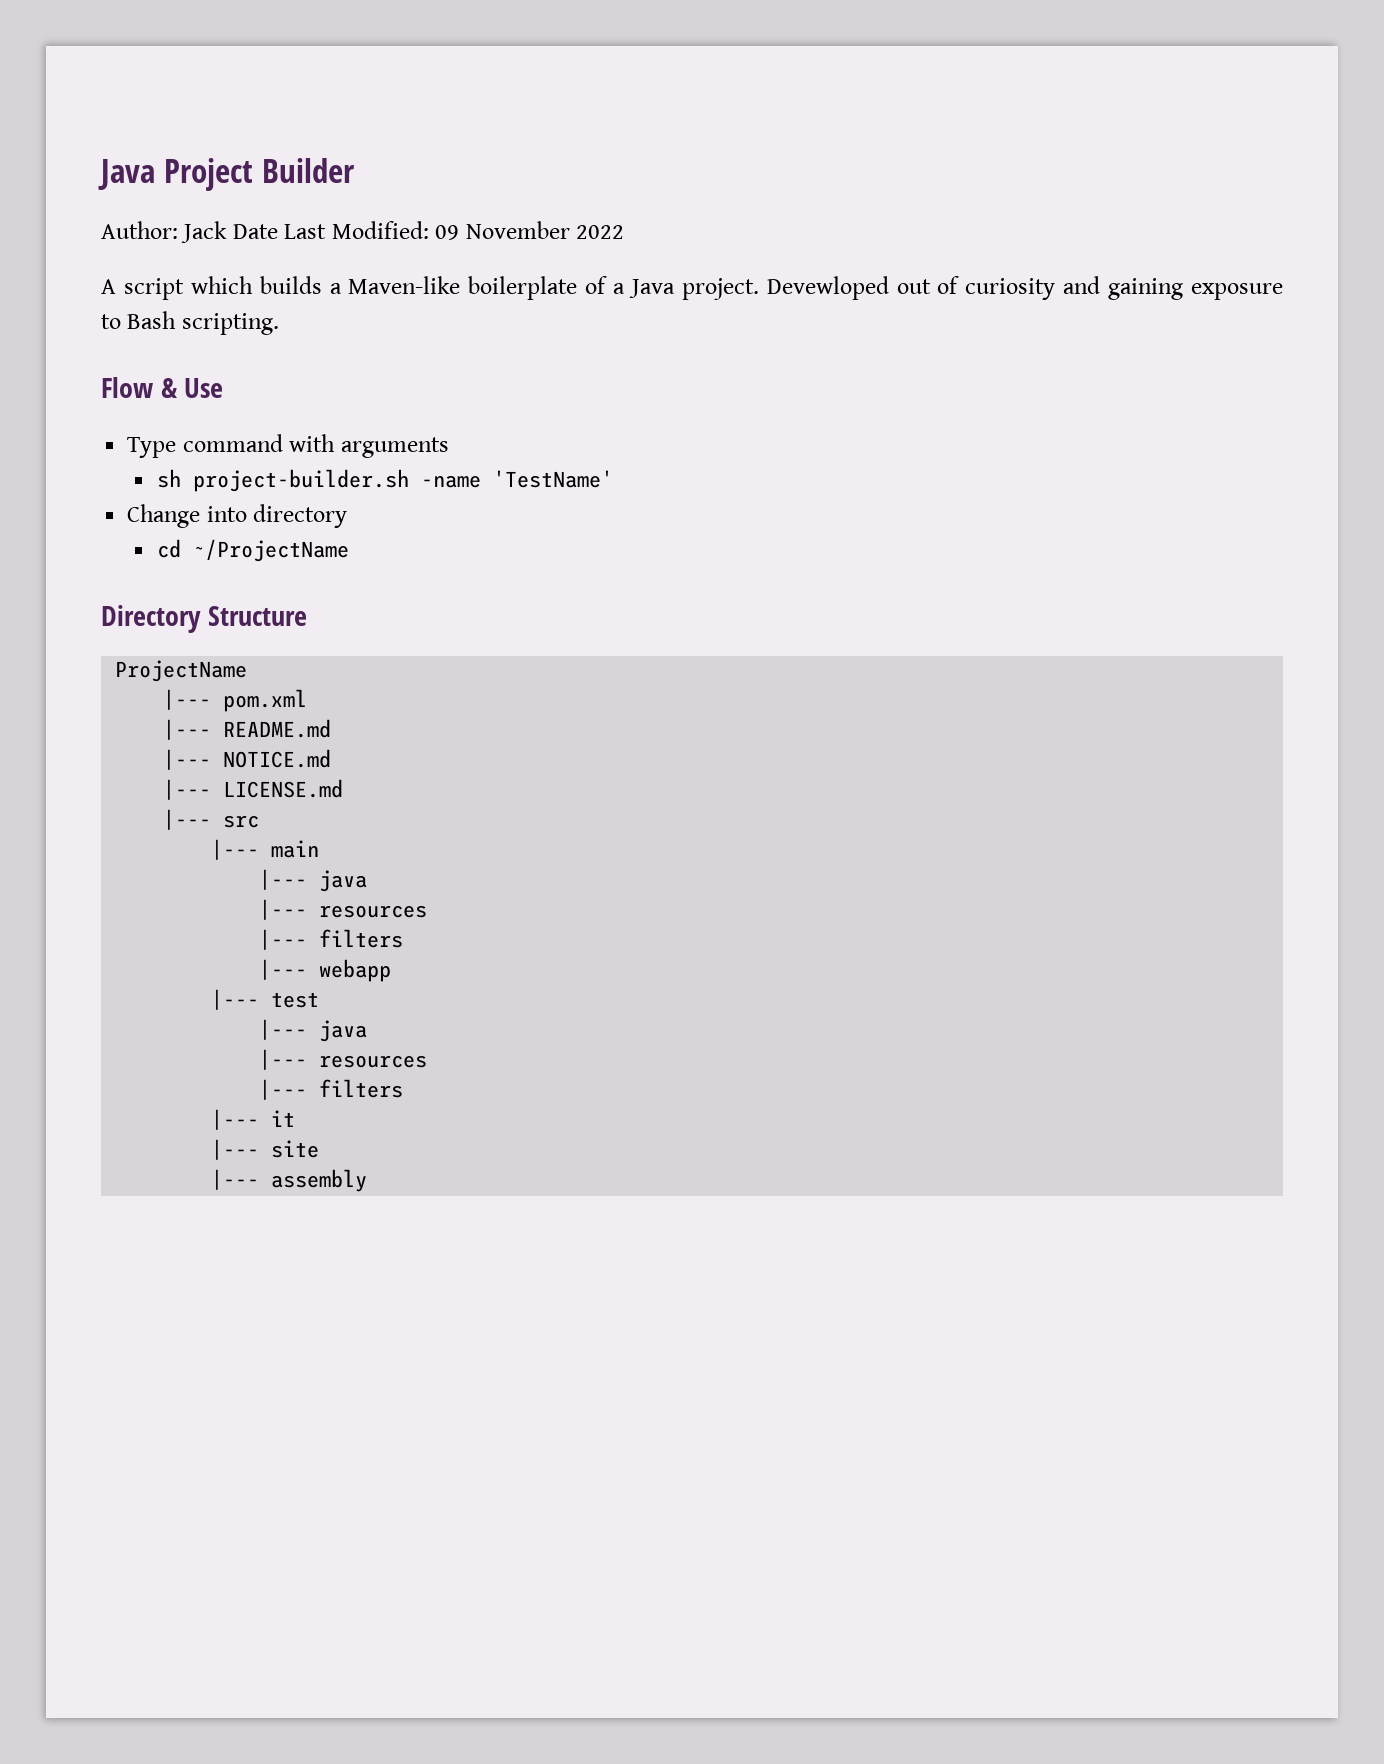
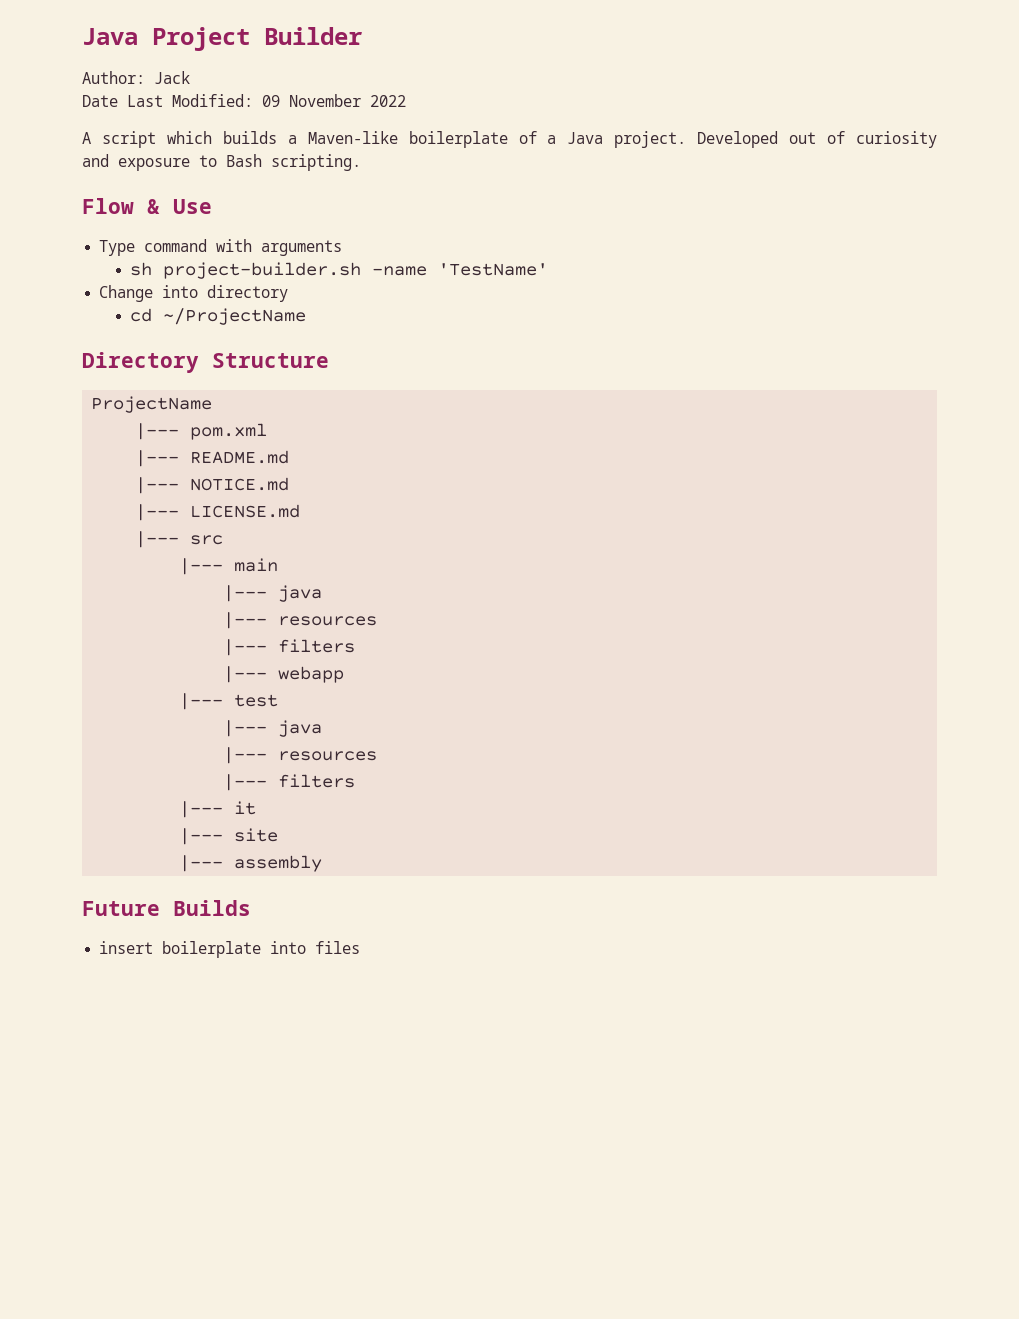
- Author: Jack Date Last Modified: 09 November 2022
+ Author: Jack
+ Date Last Modified: 09 November 2022
- Devewloped out of curiosity and gaining exposure to Bash scripting.
+ Developed out of curiosity and exposure to Bash scripting.
+ Future Builds
+ insert boilerplate into files

